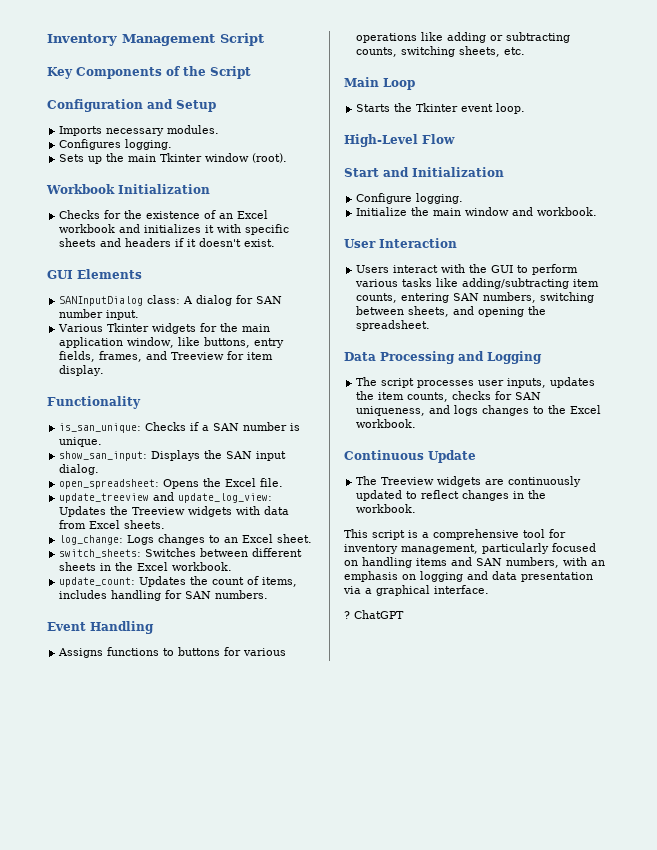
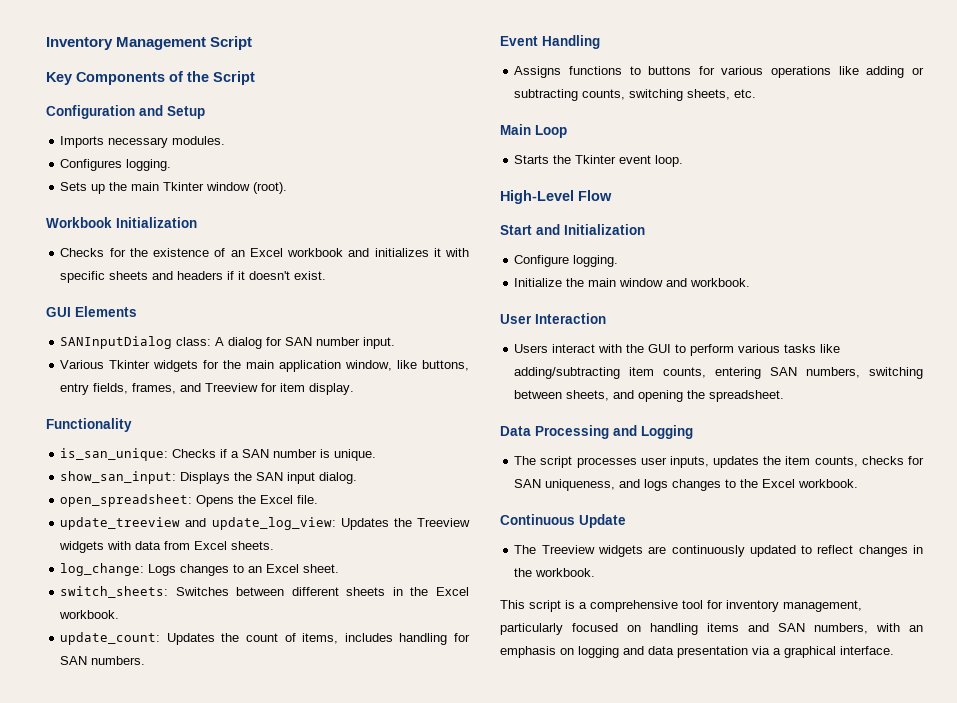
- ? ChatGPT

